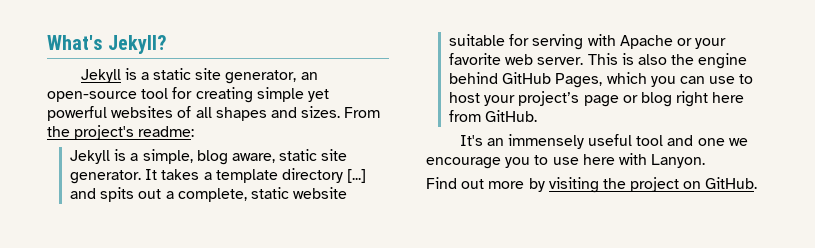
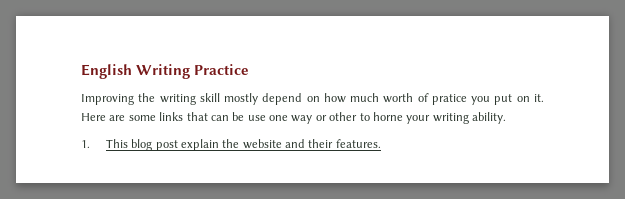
- What's Jekyll?
- Jekyll is a static site generator, an open-source tool for creating simple yet powerful websites of all shapes and sizes. From the project's readme:
- Jekyll is a simple, blog aware, static site generator. It takes a template directory [...] and spits out a complete, static website suitable for serving with Apache or your favorite web server. This is also the engine behind GitHub Pages, which you can use to host your project’s page or blog right here from GitHub.
- It's an immensely useful tool and one we encourage you to use here with Lanyon.
- Find out more by visiting the project on GitHub.
+ English Writing Practice
+ Improving the writing skill mostly depend on how much worth of pratice you put on it. Here are some links that can be use one way or other to horne your writing ability.
+ 1. This blog post explain the website and their features.

